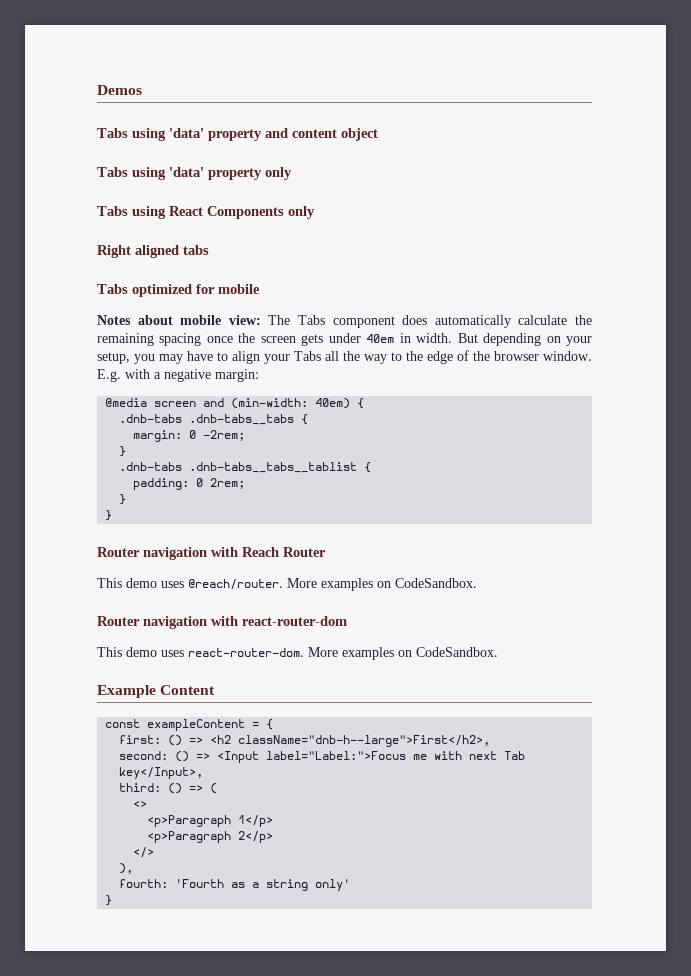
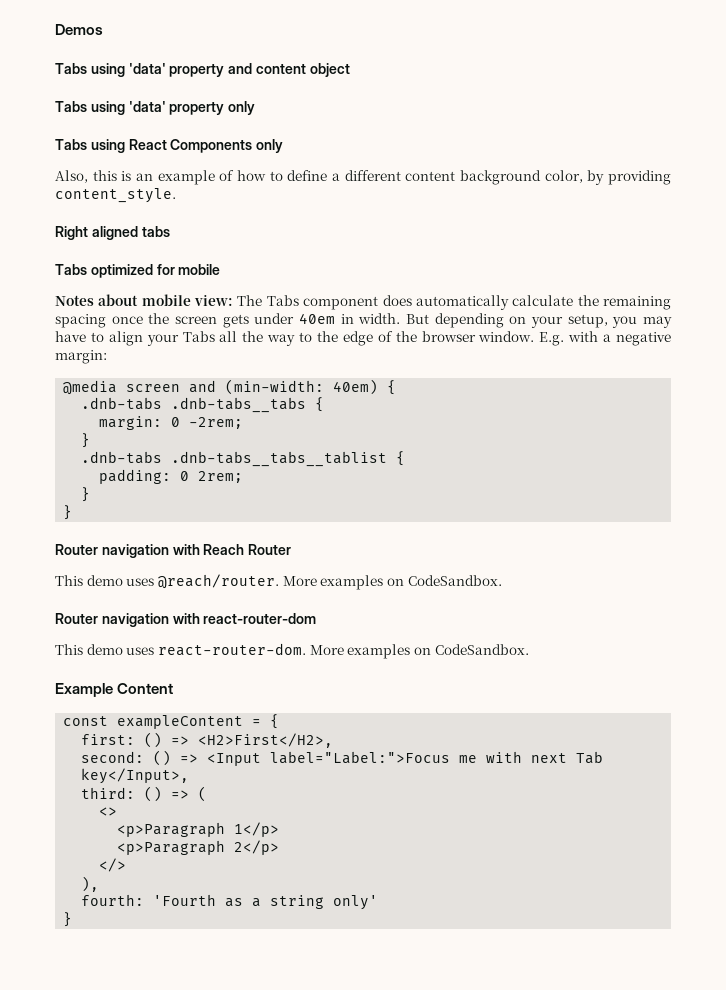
+ Also, this is an example of how to define a different content background color, by providing content_style.
- first: () => <h2 className="dnb-h--large">First</h2>,
+ first: () => <H2>First</H2>,

